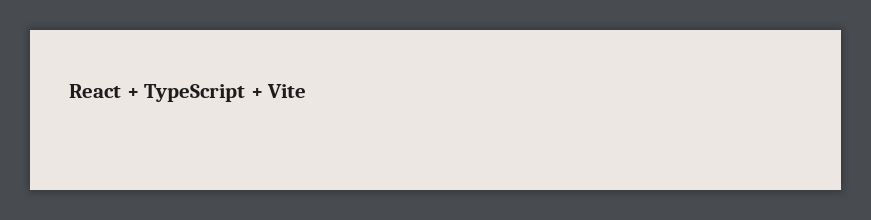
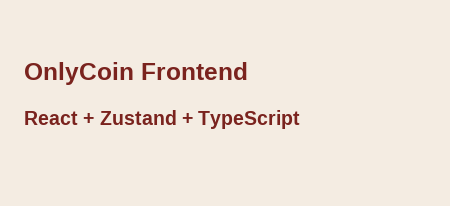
- React + TypeScript + Vite
+ OnlyCoin Frontend
+ React + Zustand + TypeScript

